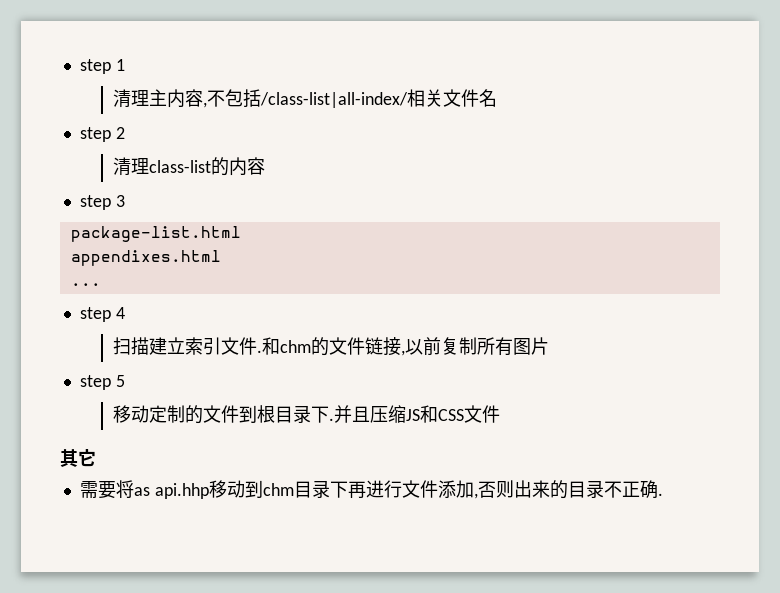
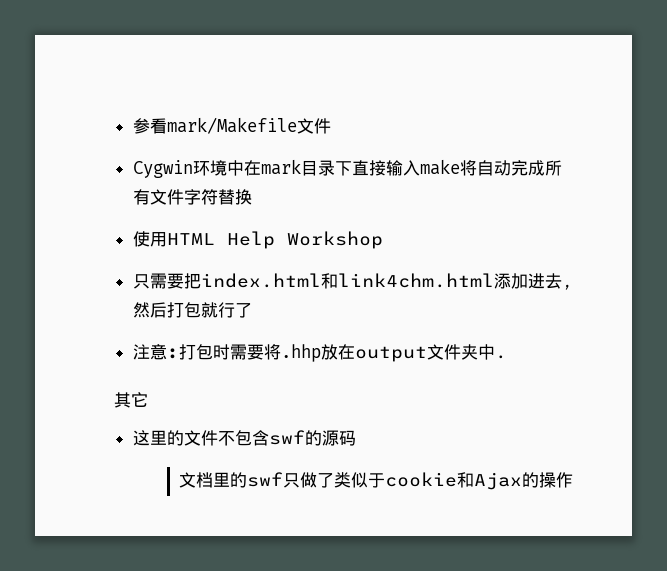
- step 1
- 清理主内容,不包括/class-list|all-index/相关文件名
- step 2
- 清理class-list的内容
- step 3
- package-list.html
- appendixes.html
- ...
- step 4
- 扫描建立索引文件.和chm的文件链接,以前复制所有图片
- step 5
- 移动定制的文件到根目录下.并且压缩JS和CSS文件
+ 参看mark/Makefile文件
+ Cygwin环境中在mark目录下直接输入make将自动完成所有文件字符替换
+ 使用HTML Help Workshop
+ 只需要把index.html和link4chm.html添加进去,然后打包就行了
+ 注意:打包时需要将.hhp放在output文件夹中.
  其它
- 需要将as api.hhp移动到chm目录下再进行文件添加,否则出来的目录不正确.
+ 这里的文件不包含swf的源码
+ 文档里的swf只做了类似于cookie和Ajax的操作

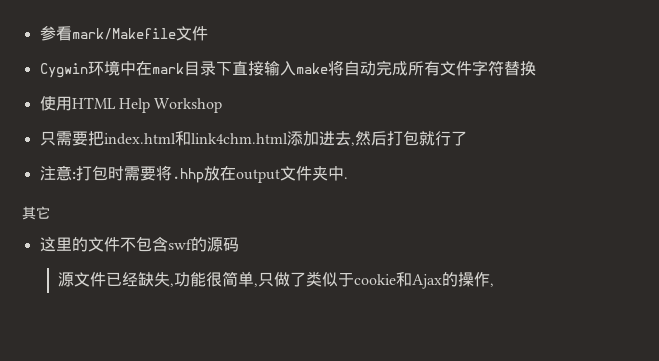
- 文档里的swf只做了类似于cookie和Ajax的操作
+ 源文件已经缺失,功能很简单,只做了类似于cookie和Ajax的操作,

